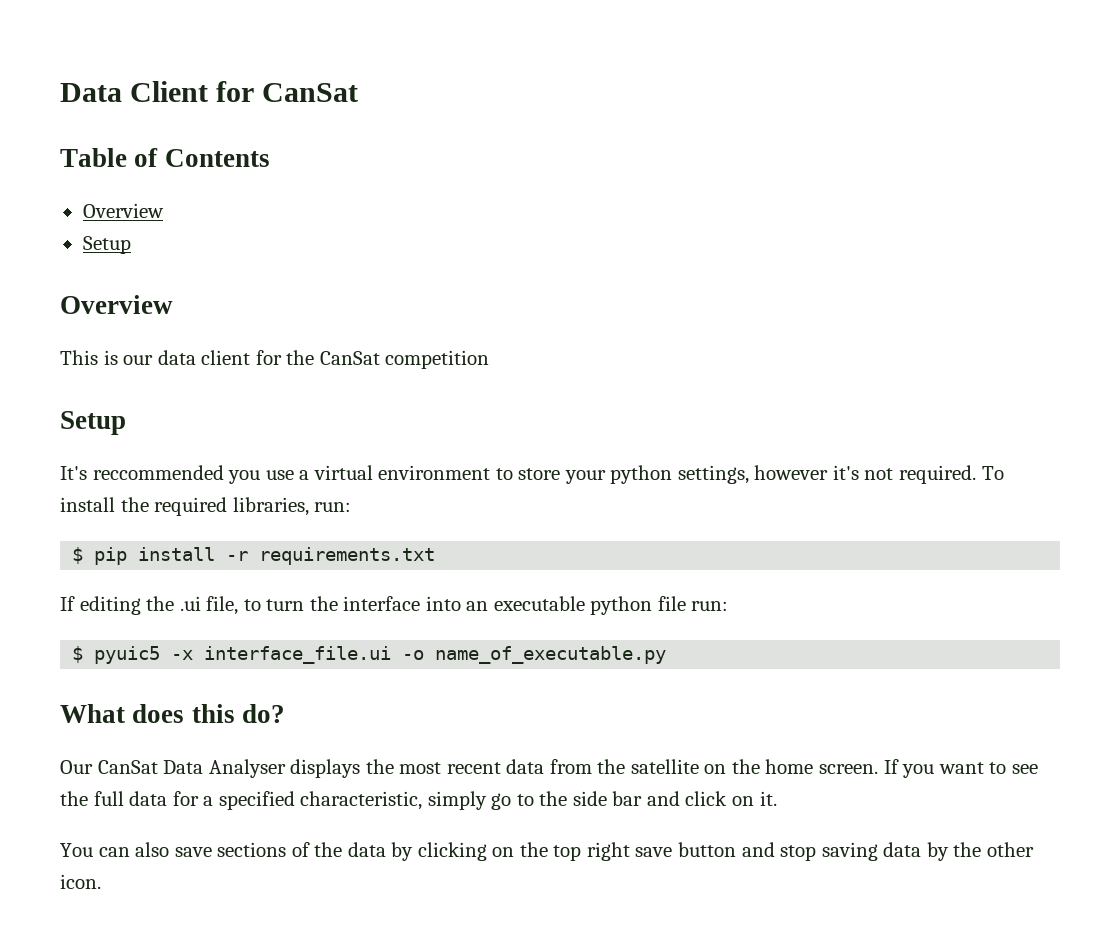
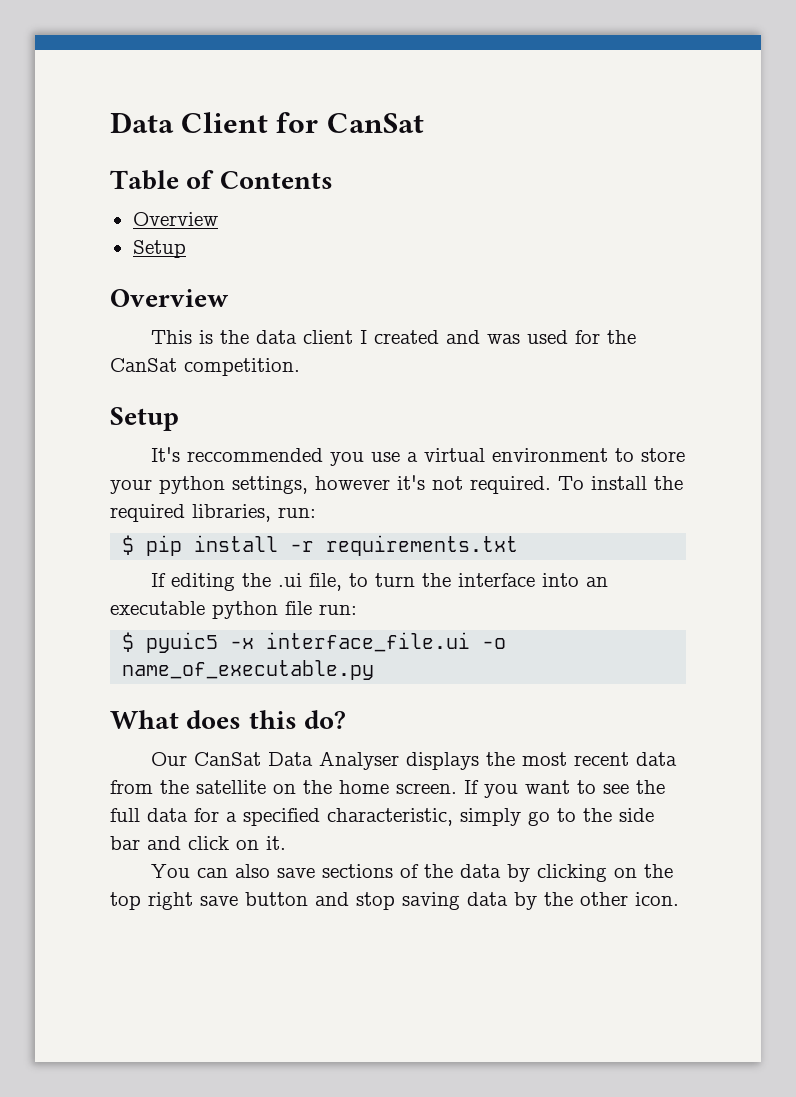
- This is our data client for the CanSat competition
+ This is the data client I created and was used for the CanSat competition.

